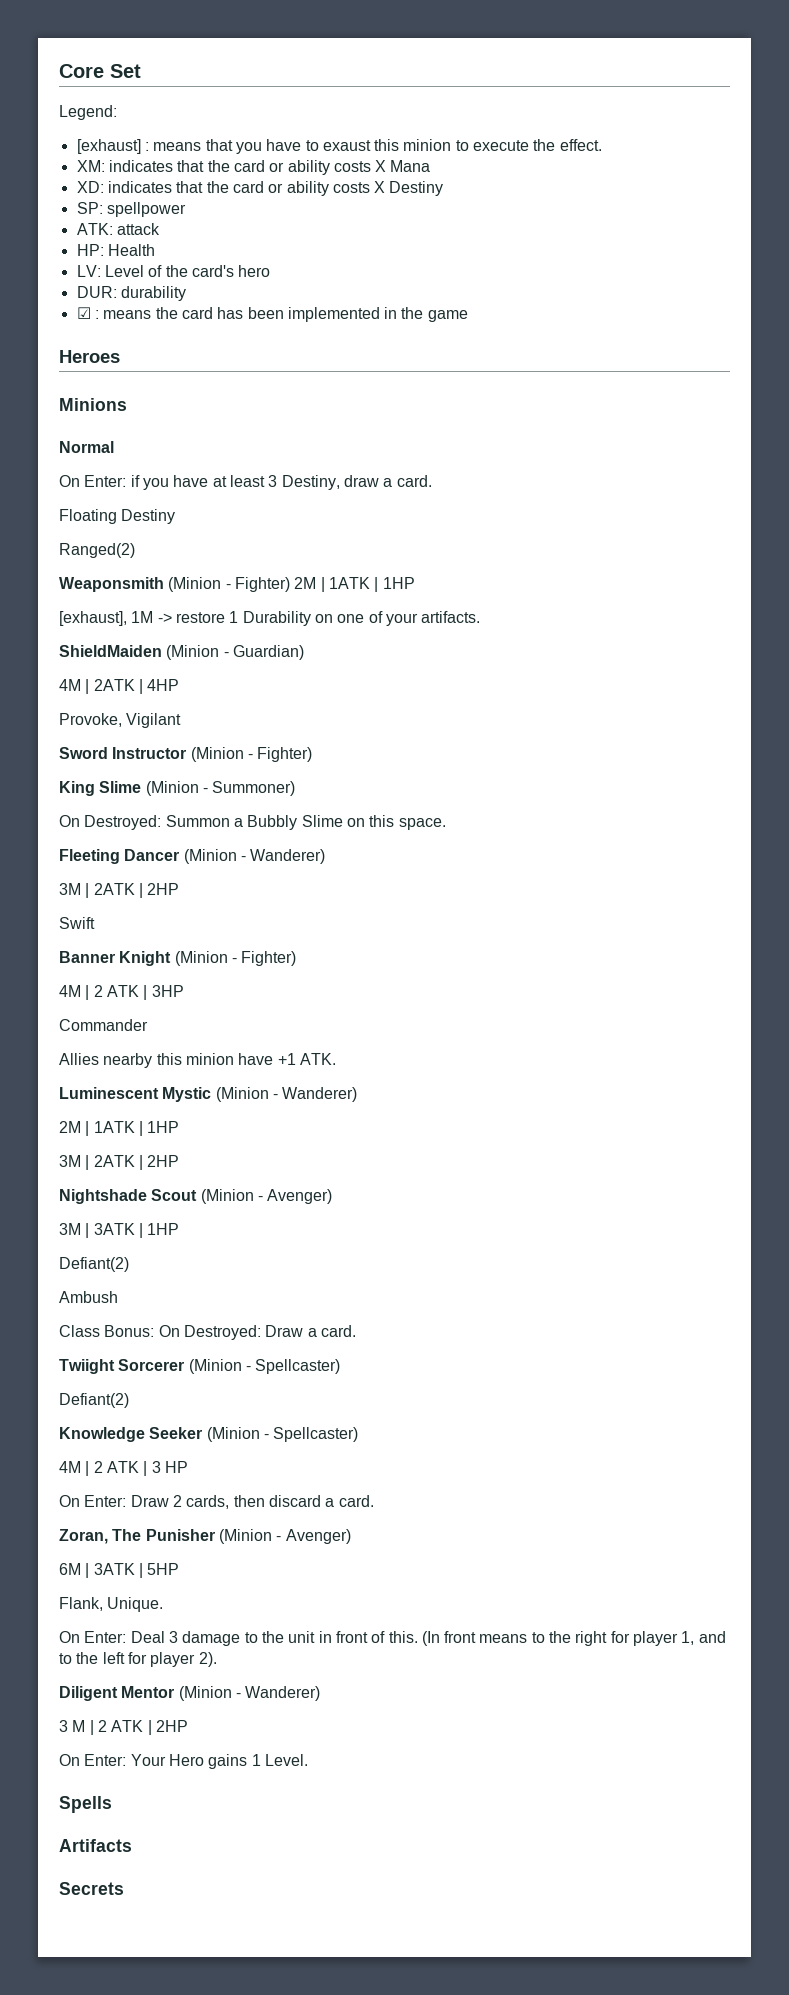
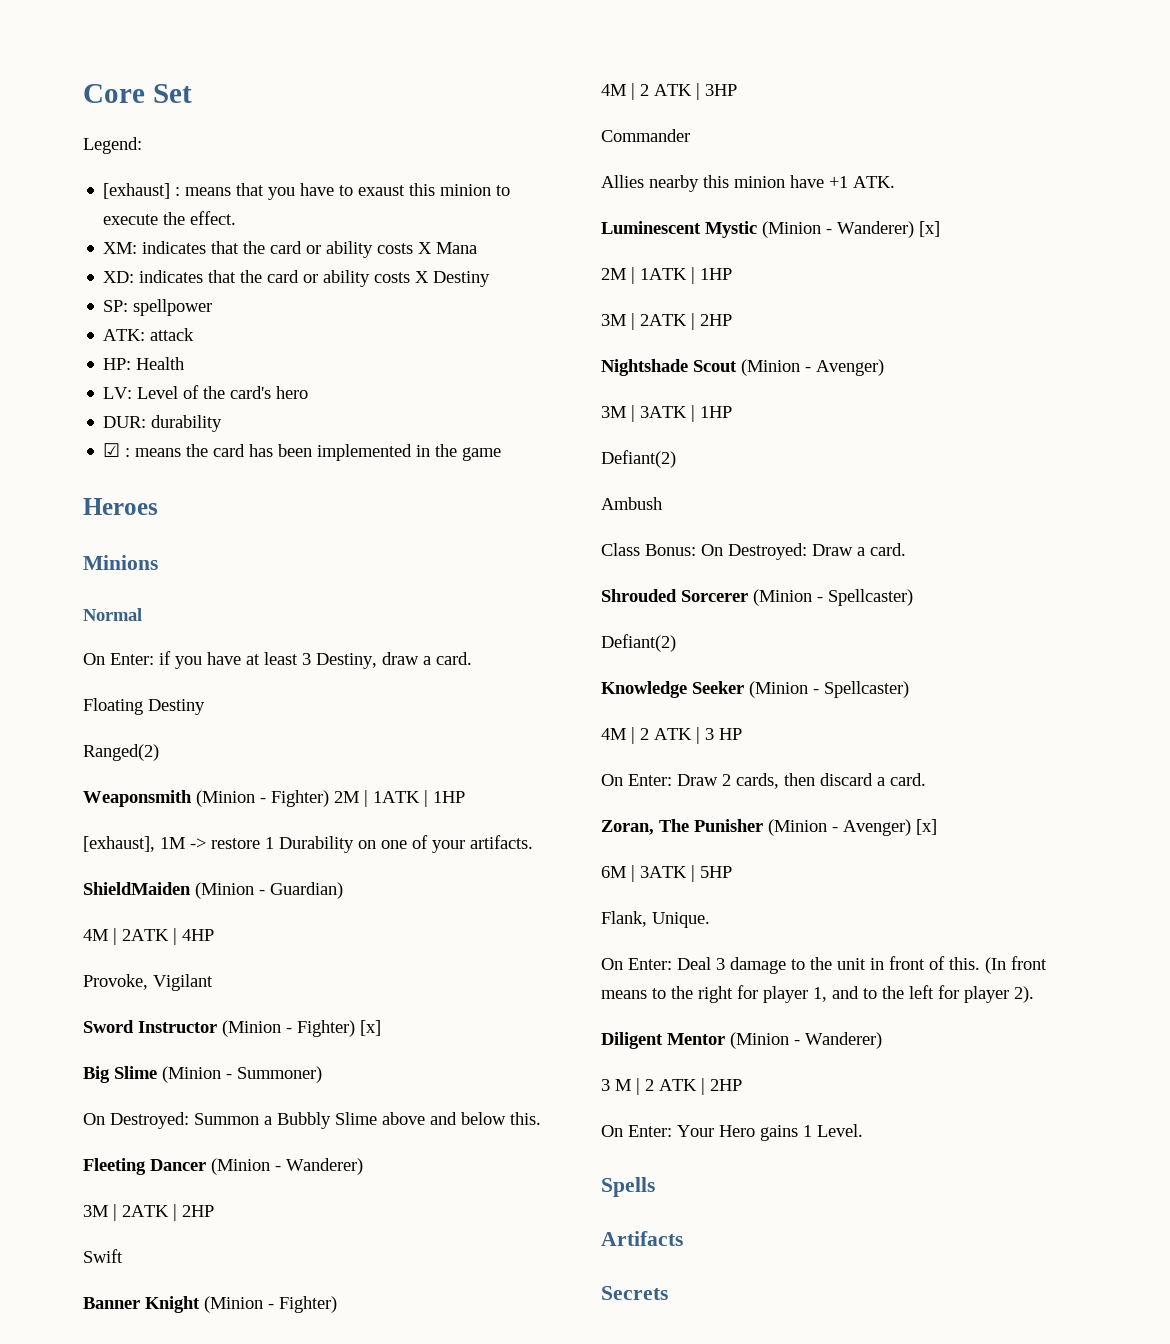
- Sword Instructor (Minion - Fighter)
- King Slime (Minion - Summoner)
+ Sword Instructor (Minion - Fighter) [x]
+ Big Slime (Minion - Summoner)
- On Destroyed: Summon a Bubbly Slime on this space.
+ On Destroyed: Summon a Bubbly Slime above and below this.
- Luminescent Mystic (Minion - Wanderer)
+ Luminescent Mystic (Minion - Wanderer) [x]
- Twiight Sorcerer (Minion - Spellcaster)
+ Shrouded Sorcerer (Minion - Spellcaster)
- Zoran, The Punisher (Minion - Avenger)
+ Zoran, The Punisher (Minion - Avenger) [x]

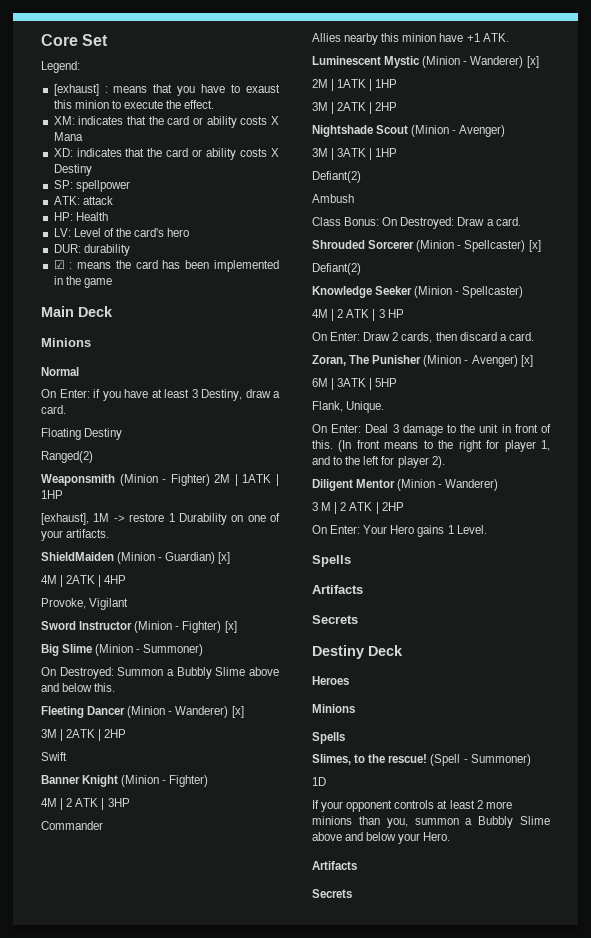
- Heroes
+ Main Deck
- ShieldMaiden (Minion - Guardian)
+ ShieldMaiden (Minion - Guardian) [x]
- Fleeting Dancer (Minion - Wanderer)
+ Fleeting Dancer (Minion - Wanderer) [x]
- Shrouded Sorcerer (Minion - Spellcaster)
+ Shrouded Sorcerer (Minion - Spellcaster) [x]
+ Destiny Deck
+ Heroes
+ Minions
+ Spells
+ Slimes, to the rescue! (Spell - Summoner)
+ 1D
+ If your opponent controls at least 2 more minions than you, summon a Bubbly Slime above and below your Hero.
+ Artifacts
+ Secrets

